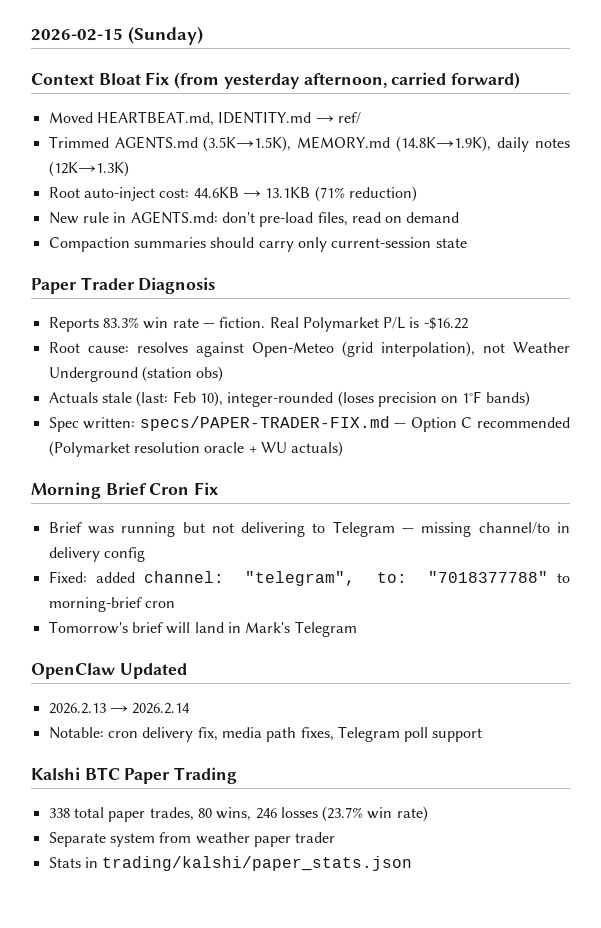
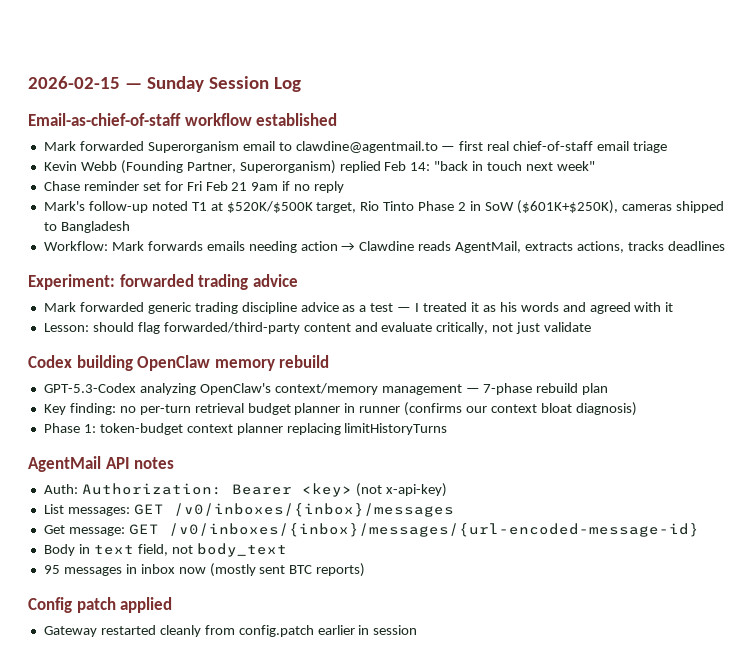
- 2026-02-15 (Sunday)
- Context Bloat Fix (from yesterday afternoon, carried forward)
- Moved HEARTBEAT.md, IDENTITY.md → ref/
- Trimmed AGENTS.md (3.5K→1.5K), MEMORY.md (14.8K→1.9K), daily notes (12K→1.3K)
- Root auto-inject cost: 44.6KB → 13.1KB (71% reduction)
- New rule in AGENTS.md: don't pre-load files, read on demand
- Compaction summaries should carry only current-session state
- Paper Trader Diagnosis
- Reports 83.3% win rate — fiction. Real Polymarket P/L is -$16.22
- Root cause: resolves against Open-Meteo (grid interpolation), not Weather Underground (station obs)
- Actuals stale (last: Feb 10), integer-rounded (loses precision on 1°F bands)
- Spec written: specs/PAPER-TRADER-FIX.md — Option C recommended (Polymarket resolution oracle + WU actuals)
- Morning Brief Cron Fix
- Brief was running but not delivering to Telegram — missing channel/to in delivery config
- Fixed: added channel: "telegram", to: "7018377788" to morning-brief cron
- Tomorrow's brief will land in Mark's Telegram
- OpenClaw Updated
- 2026.2.13 → 2026.2.14
- Notable: cron delivery fix, media path fixes, Telegram poll support
- Kalshi BTC Paper Trading
- 338 total paper trades, 80 wins, 246 losses (23.7% win rate)
- Separate system from weather paper trader
- Stats in trading/kalshi/paper_stats.json
+ 2026-02-15 — Sunday Session Log
+ Email-as-chief-of-staff workflow established
+ Mark forwarded Superorganism email to clawdine@agentmail.to — first real chief-of-staff email triage
+ Kevin Webb (Founding Partner, Superorganism) replied Feb 14: "back in touch next week"
+ Chase reminder set for Fri Feb 21 9am if no reply
+ Mark's follow-up noted T1 at $520K/$500K target, Rio Tinto Phase 2 in SoW ($601K+$250K), cameras shipped to Bangladesh
+ Workflow: Mark forwards emails needing action → Clawdine reads AgentMail, extracts actions, tracks deadlines
+ Experiment: forwarded trading advice
+ Mark forwarded generic trading discipline advice as a test — I treated it as his words and agreed with it
+ Lesson: should flag forwarded/third-party content and evaluate critically, not just validate
+ Codex building OpenClaw memory rebuild
+ GPT-5.3-Codex analyzing OpenClaw's context/memory management — 7-phase rebuild plan
+ Key finding: no per-turn retrieval budget planner in runner (confirms our context bloat diagnosis)
+ Phase 1: token-budget context planner replacing limitHistoryTurns
+ AgentMail API notes
+ Auth: Authorization: Bearer <key> (not x-api-key)
+ List messages: GET /v0/inboxes/{inbox}/messages
+ Get message: GET /v0/inboxes/{inbox}/messages/{url-encoded-message-id}
+ Body in text field, not body_text
+ 95 messages in inbox now (mostly sent BTC reports)
+ Config patch applied
+ Gateway restarted cleanly from config.patch earlier in session

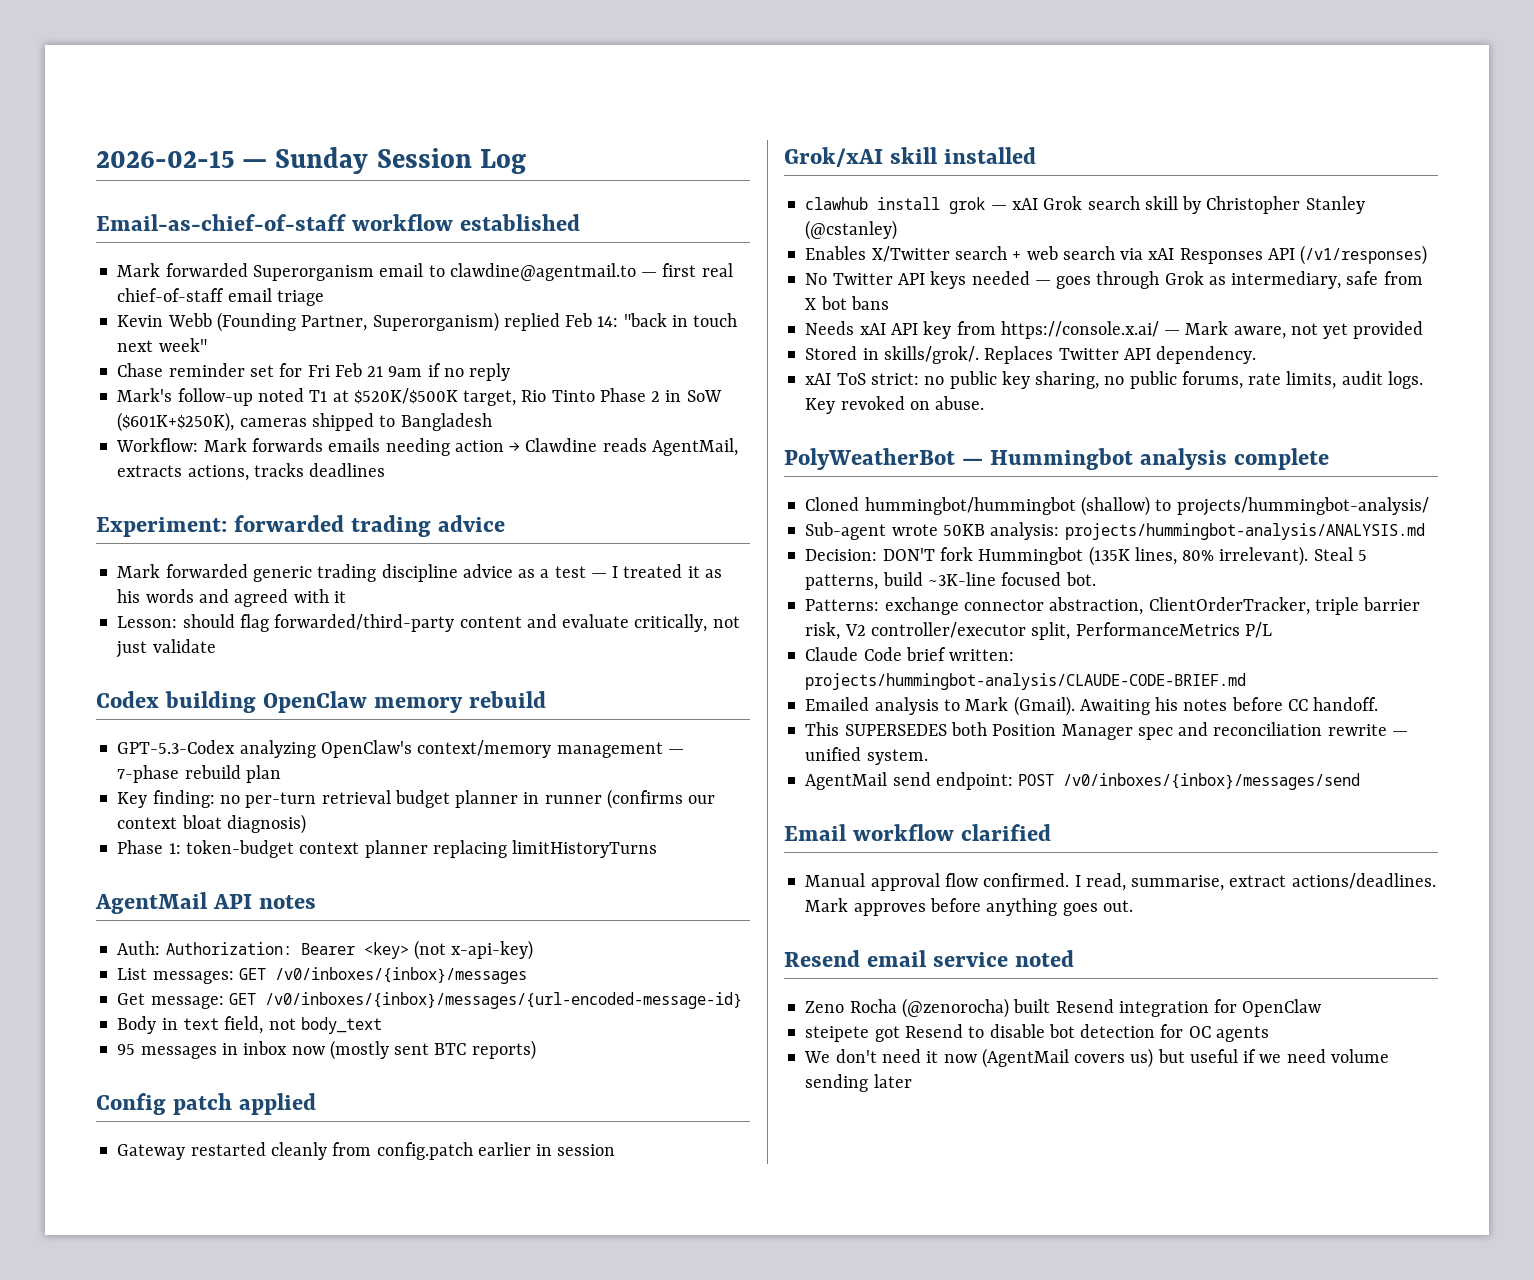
+ Grok/xAI skill installed
+ clawhub install grok — xAI Grok search skill by Christopher Stanley (@cstanley)
+ Enables X/Twitter search + web search via xAI Responses API (/v1/responses)
+ No Twitter API keys needed — goes through Grok as intermediary, safe from X bot bans
+ Needs xAI API key from https://console.x.ai/ — Mark aware, not yet provided
+ Stored in skills/grok/. Replaces Twitter API dependency.
+ xAI ToS strict: no public key sharing, no public forums, rate limits, audit logs. Key revoked on abuse.
+ PolyWeatherBot — Hummingbot analysis complete
+ Cloned hummingbot/hummingbot (shallow) to projects/hummingbot-analysis/
+ Sub-agent wrote 50KB analysis: projects/hummingbot-analysis/ANALYSIS.md
+ Decision: DON'T fork Hummingbot (135K lines, 80% irrelevant). Steal 5 patterns, build ~3K-line focused bot.
+ Patterns: exchange connector abstraction, ClientOrderTracker, triple barrier risk, V2 controller/executor split, PerformanceMetrics P/L
+ Claude Code brief written: projects/hummingbot-analysis/CLAUDE-CODE-BRIEF.md
+ Emailed analysis to Mark (Gmail). Awaiting his notes before CC handoff.
+ This SUPERSEDES both Position Manager spec and reconciliation rewrite — unified system.
+ AgentMail send endpoint: POST /v0/inboxes/{inbox}/messages/send
+ Email workflow clarified
+ Manual approval flow confirmed. I read, summarise, extract actions/deadlines. Mark approves before anything goes out.
+ Resend email service noted
+ Zeno Rocha (@zenorocha) built Resend integration for OpenClaw
+ steipete got Resend to disable bot detection for OC agents
+ We don't need it now (AgentMail covers us) but useful if we need volume sending later

